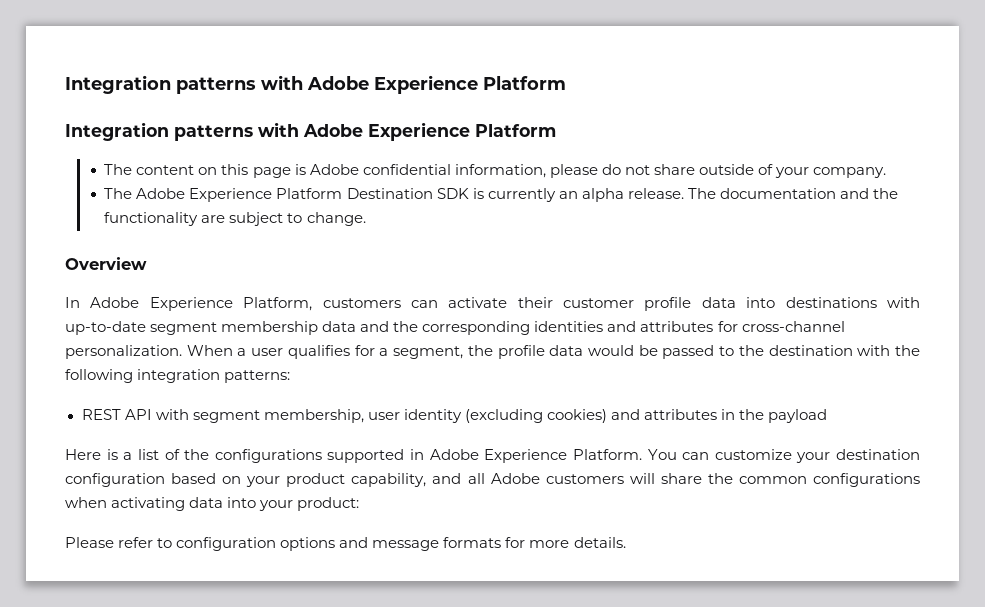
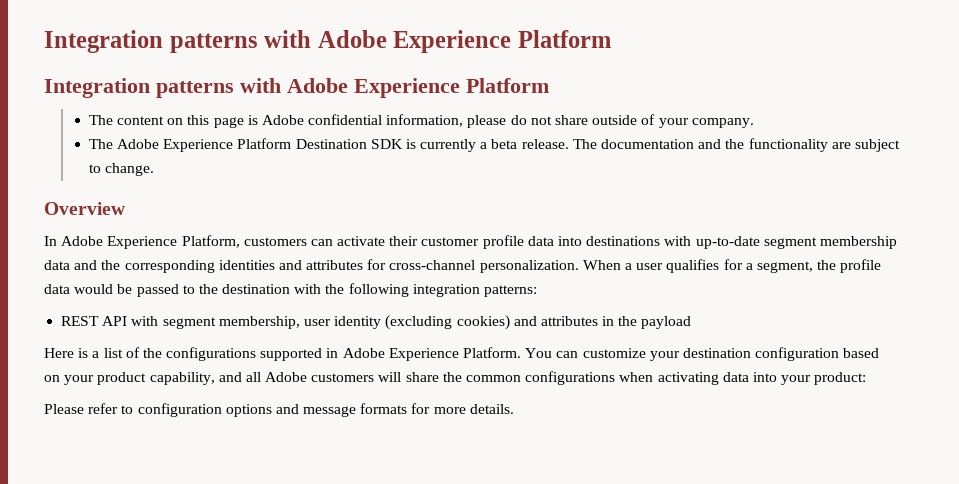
- The Adobe Experience Platform Destination SDK is currently an alpha release.
+ The Adobe Experience Platform Destination SDK is currently a beta release.

